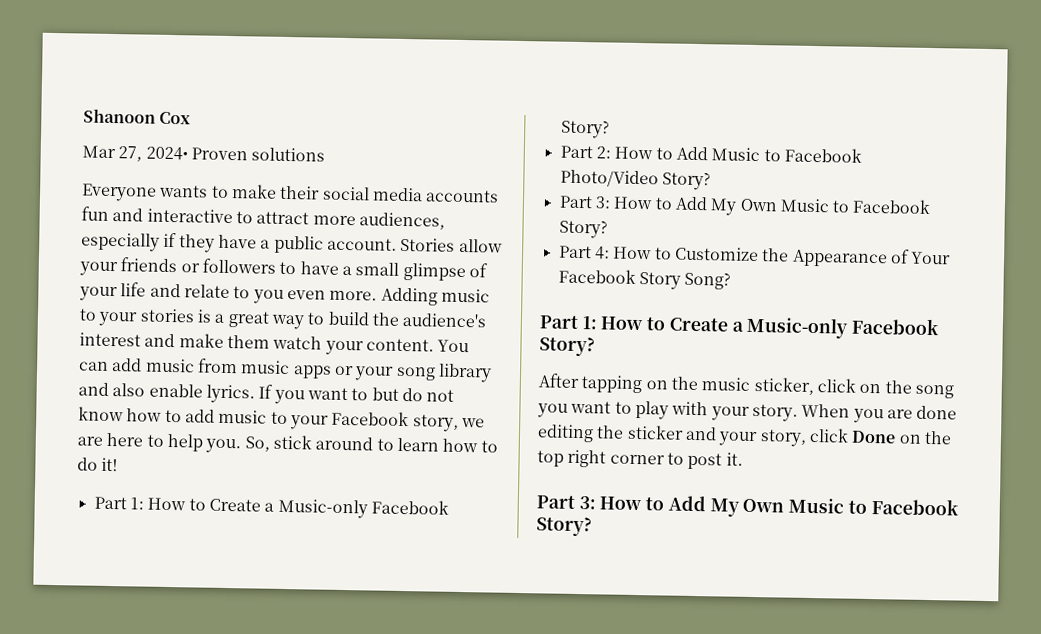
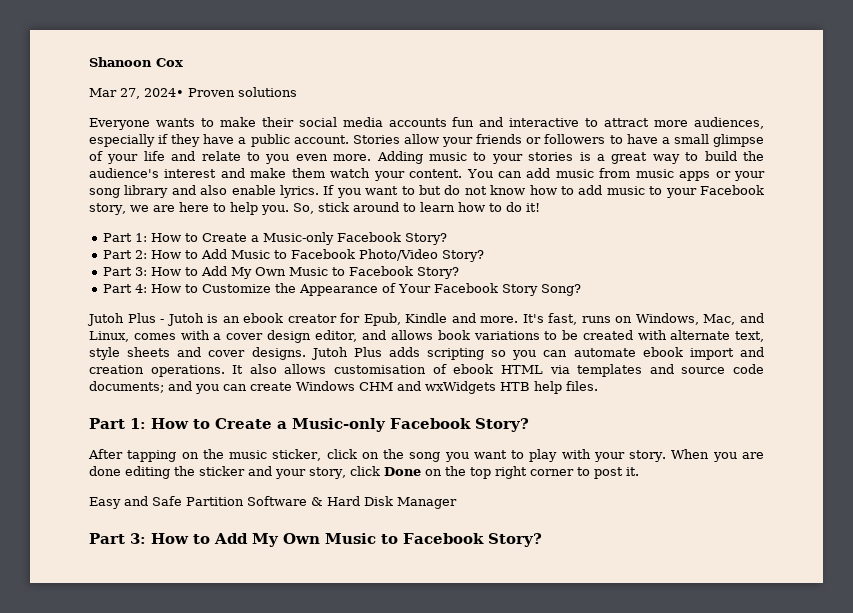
+ Jutoh Plus - Jutoh is an ebook creator for Epub, Kindle and more. It's fast, runs on Windows, Mac, and Linux, comes with a cover design editor, and allows book variations to be created with alternate text, style sheets and cover designs. Jutoh Plus adds scripting so you can automate ebook import and creation operations. It also allows customisation of ebook HTML via templates and source code documents; and you can create Windows CHM and wxWidgets HTB help files.
+ Easy and Safe Partition Software & Hard Disk Manager

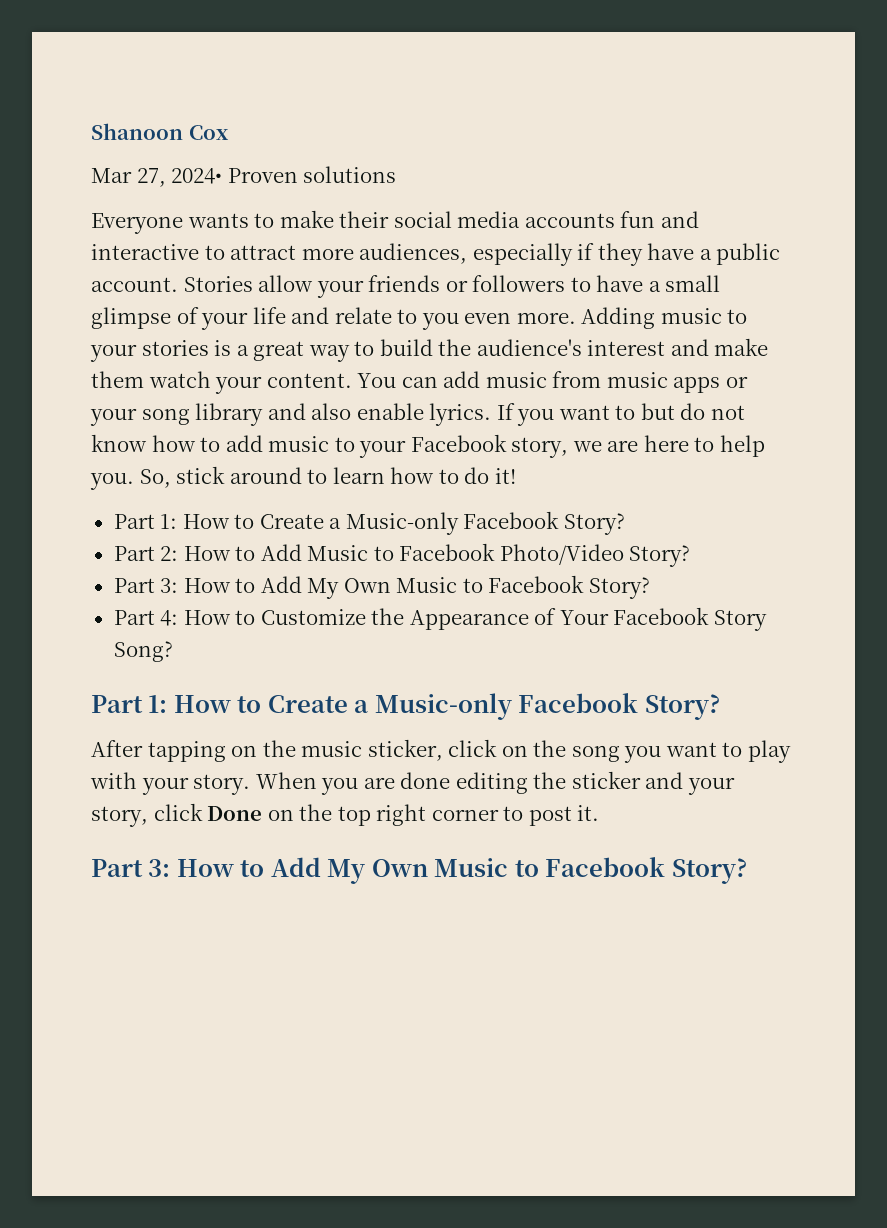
- Jutoh Plus - Jutoh is an ebook creator for Epub, Kindle and more. It's fast, runs on Windows, Mac, and Linux, comes with a cover design editor, and allows book variations to be created with alternate text, style sheets and cover designs. Jutoh Plus adds scripting so you can automate ebook import and creation operations. It also allows customisation of ebook HTML via templates and source code documents; and you can create Windows CHM and wxWidgets HTB help files.
- Easy and Safe Partition Software & Hard Disk Manager

